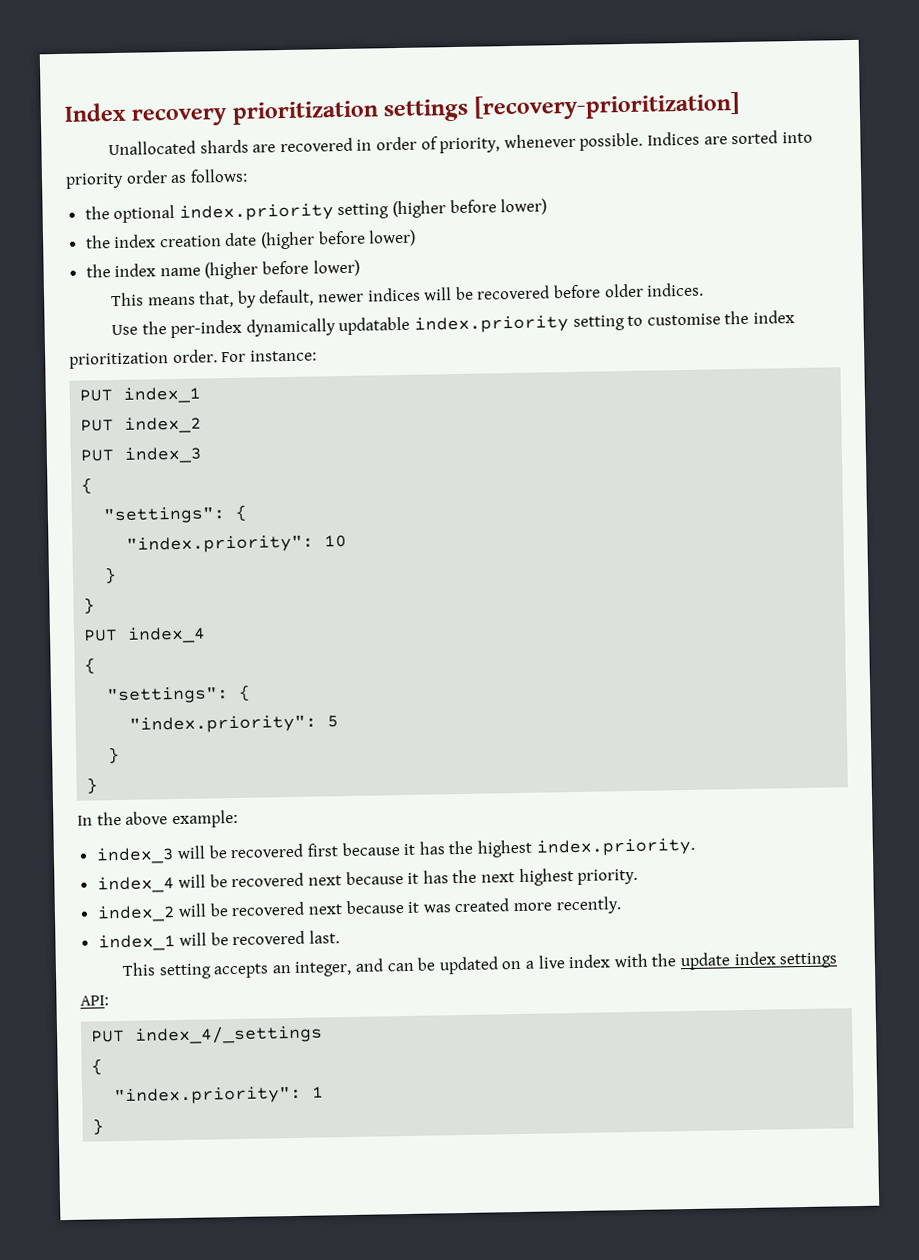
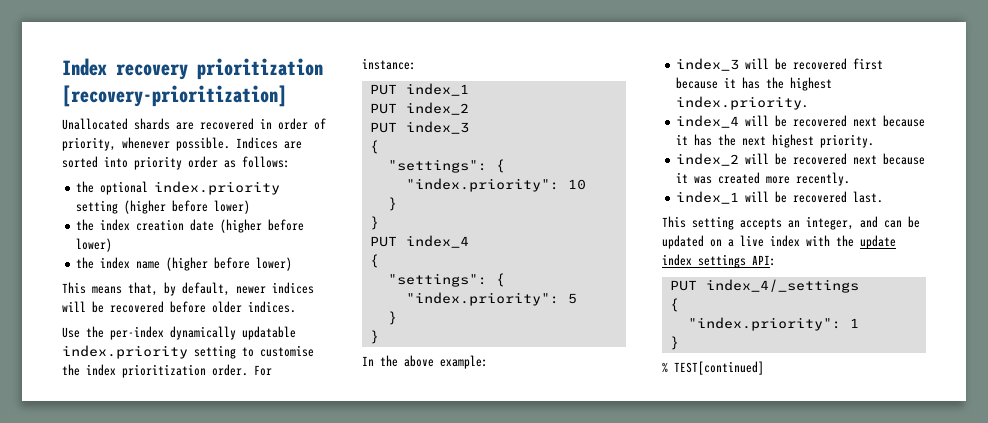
- Index recovery prioritization settings [recovery-prioritization]
+ Index recovery prioritization [recovery-prioritization]
+ % TEST[continued]

